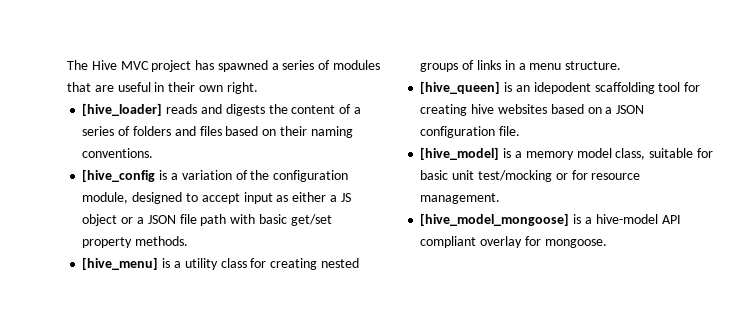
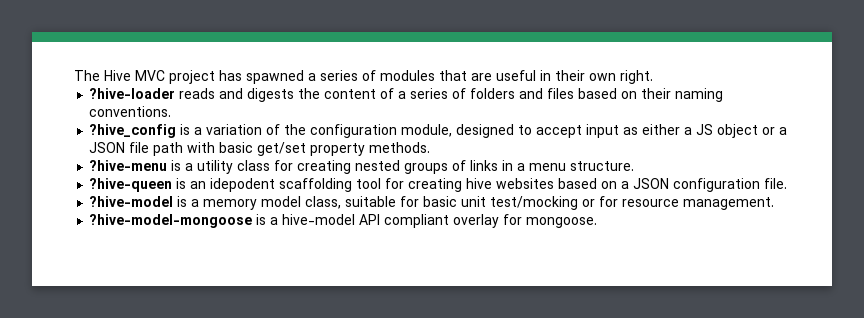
- [hive_loader] reads and digests the content of a series of folders and files based on their naming conventions.
+ ?hive-loader reads and digests the content of a series of folders and files based on their naming conventions.
- [hive_config is a variation of the configuration module, designed to accept input as either a JS object or a JSON file path with basic get/set property methods.
+ ?hive_config is a variation of the configuration module, designed to accept input as either a JS object or a JSON file path with basic get/set property methods.
- [hive_menu] is a utility class for creating nested groups of links in a menu structure.
+ ?hive-menu is a utility class for creating nested groups of links in a menu structure.
- [hive_queen] is an idepodent scaffolding tool for creating hive websites based on a JSON configuration file.
+ ?hive-queen is an idepodent scaffolding tool for creating hive websites based on a JSON configuration file.
- [hive_model] is a memory model class, suitable for basic unit test/mocking or for resource management.
+ ?hive-model is a memory model class, suitable for basic unit test/mocking or for resource management.
- [hive_model_mongoose] is a hive-model API compliant overlay for mongoose.
+ ?hive-model-mongoose is a hive-model API compliant overlay for mongoose.

